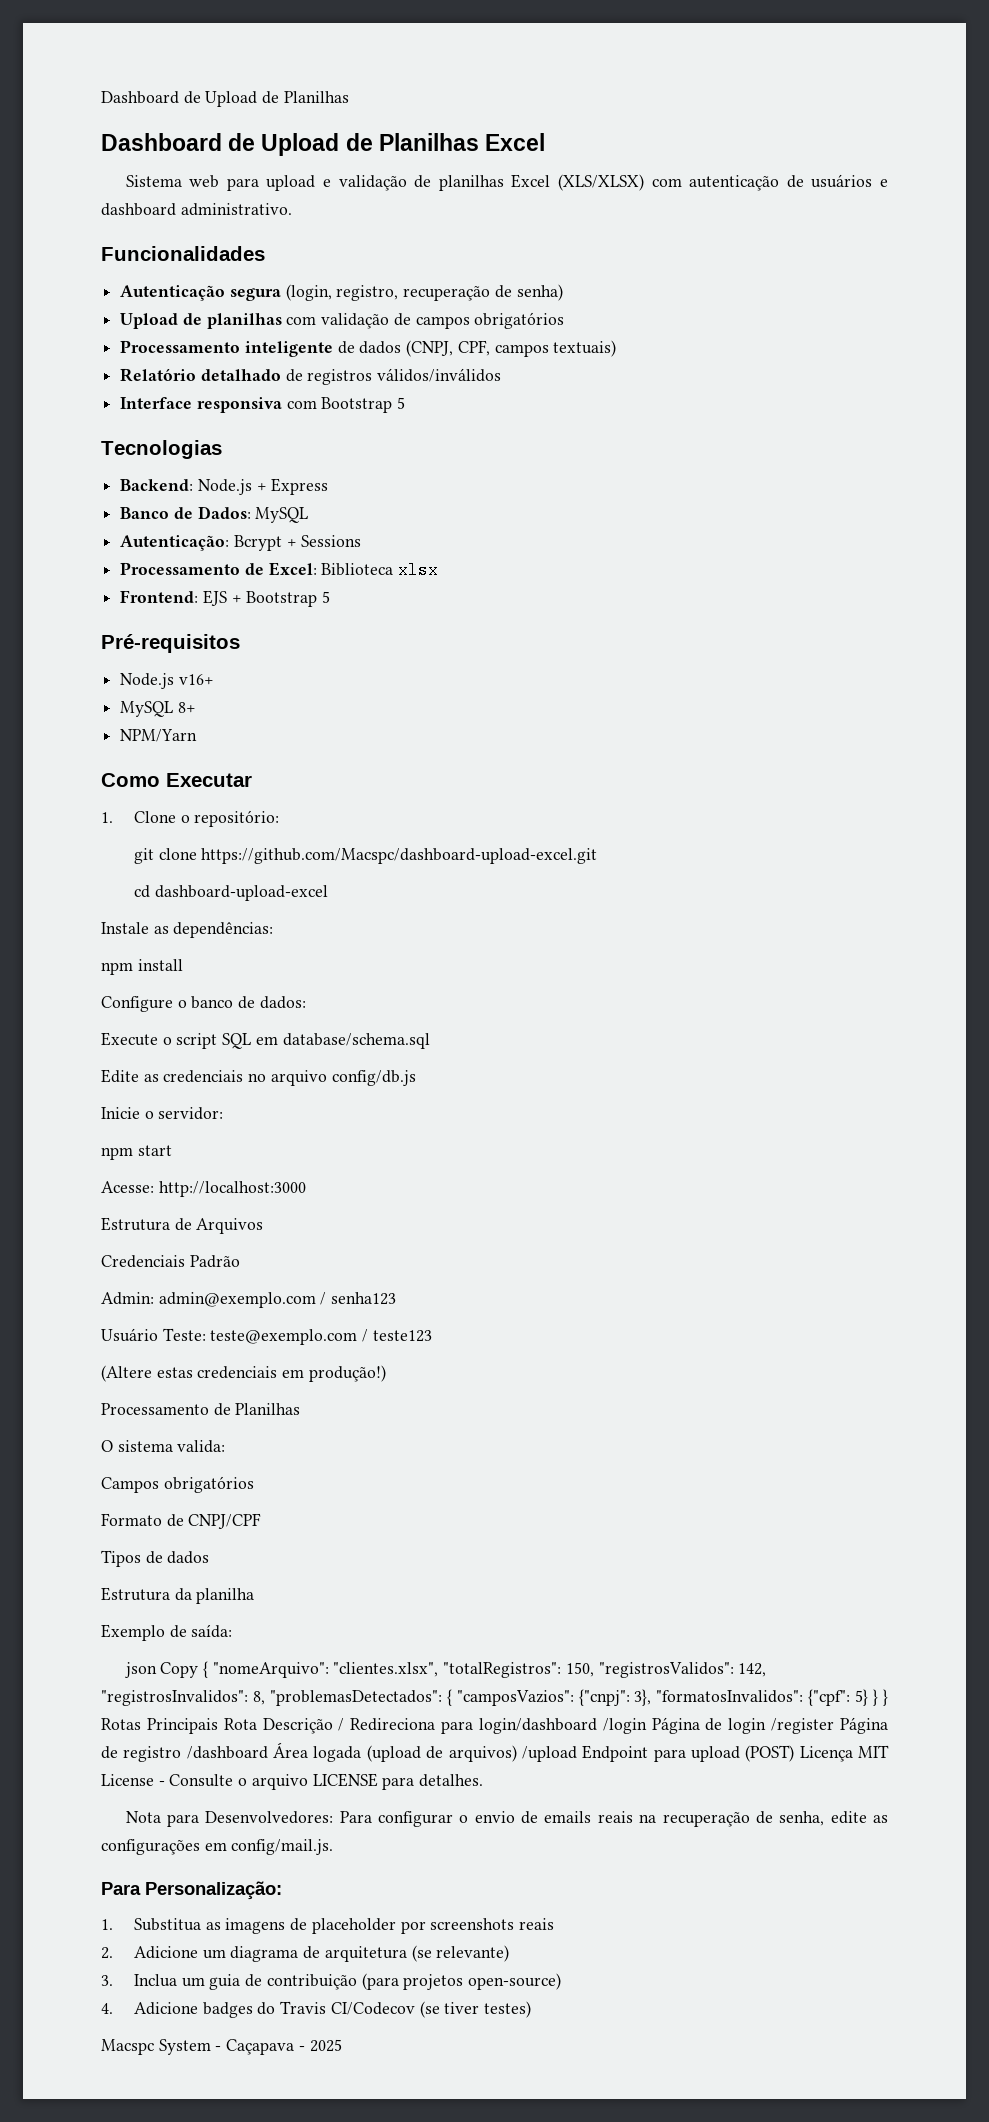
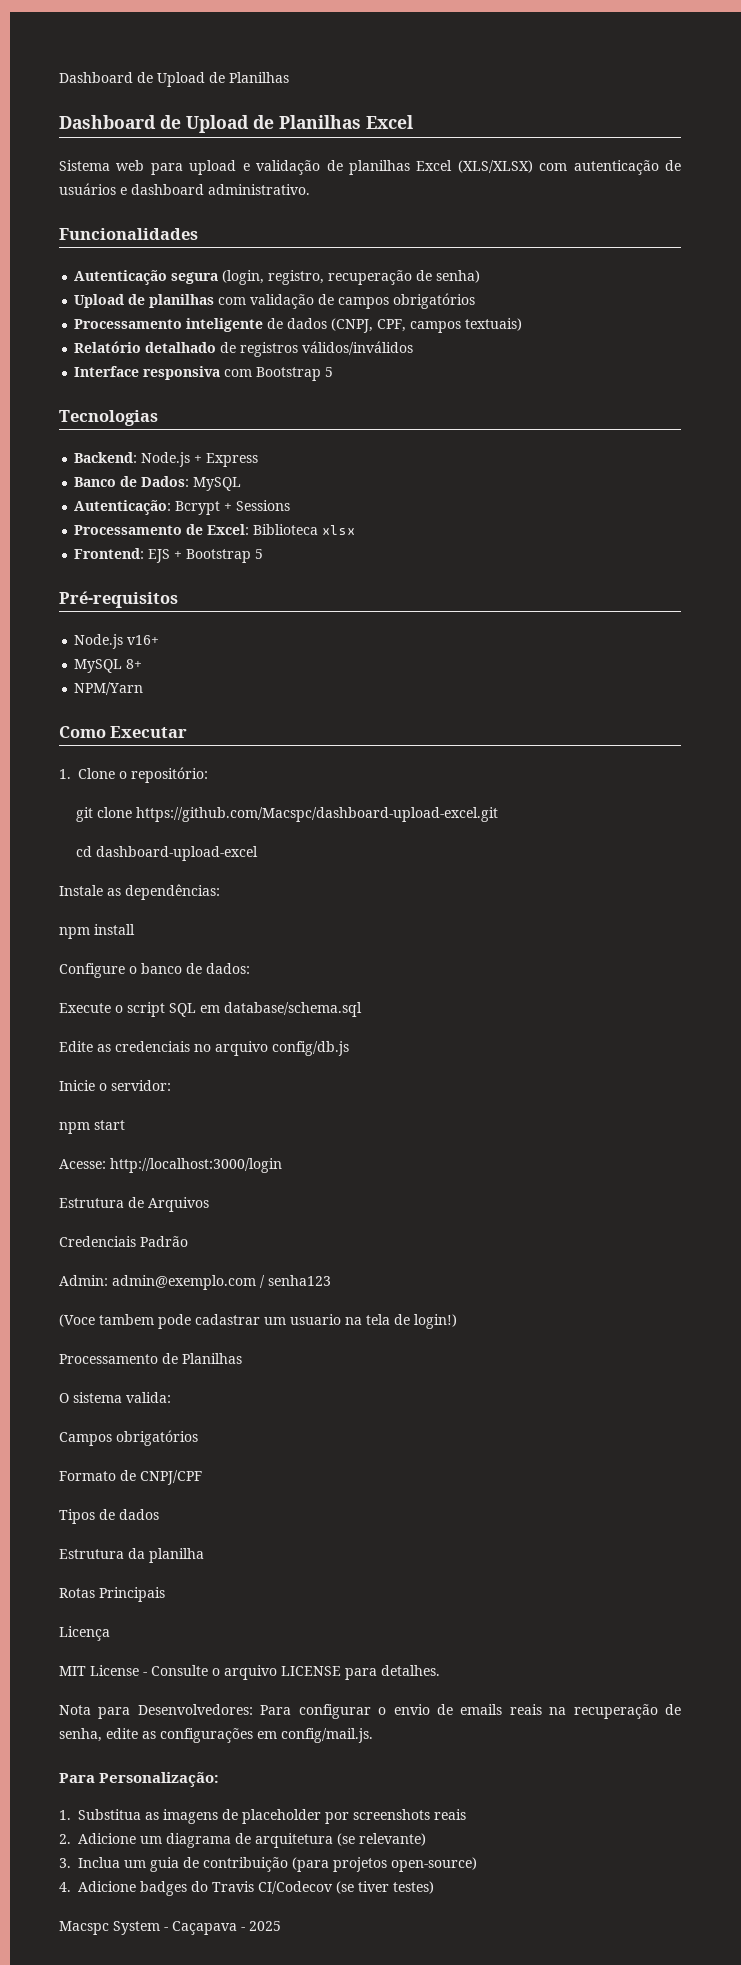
- Acesse: http://localhost:3000
+ Acesse: http://localhost:3000/login
- Usuário Teste: teste@exemplo.com / teste123
- (Altere estas credenciais em produção!)
+ (Voce tambem pode cadastrar um usuario na tela de login!)
- Exemplo de saída:
- json Copy { "nomeArquivo": "clientes.xlsx", "totalRegistros": 150, "registrosValidos": 142, "registrosInvalidos": 8, "problemasDetectados": { "camposVazios": {"cnpj": 3}, "formatosInvalidos": {"cpf": 5} } } Rotas Principais Rota Descrição / Redireciona para login/dashboard /login Página de login /register Página de registro /dashboard Área logada (upload de arquivos) /upload Endpoint para upload (POST) Licença MIT License - Consulte o arquivo LICENSE para detalhes.
+ Rotas Principais
+ Licença
+ MIT License - Consulte o arquivo LICENSE para detalhes.

